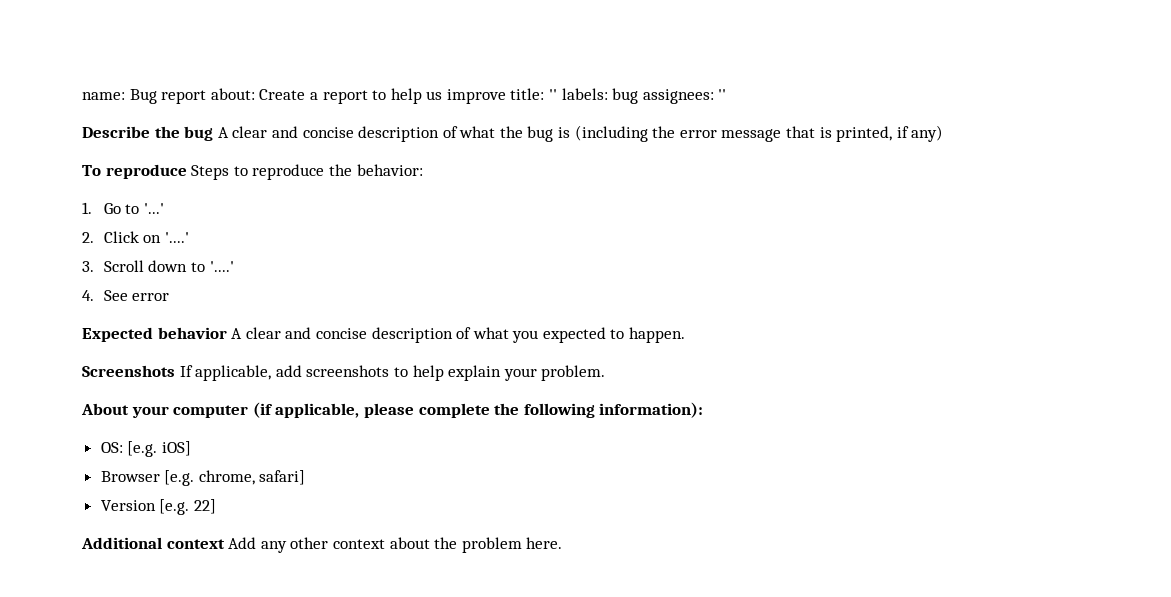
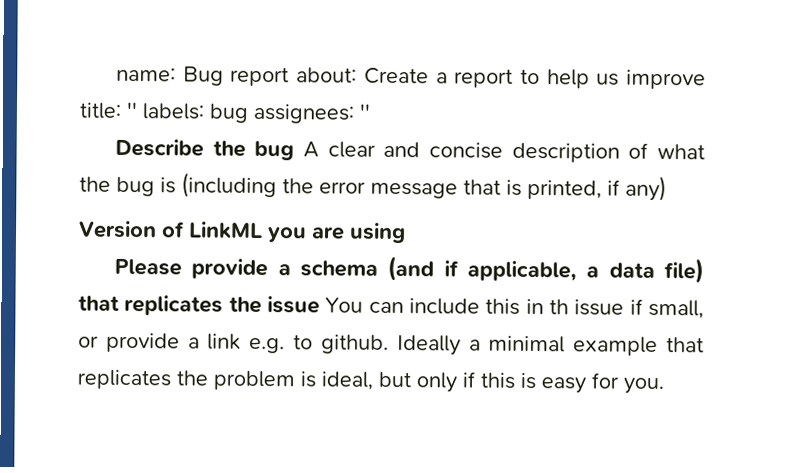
- To reproduce Steps to reproduce the behavior:
- 1. Go to '...'
- 2. Click on '....'
- 3. Scroll down to '....'
- 4. See error
- Expected behavior A clear and concise description of what you expected to happen.
- Screenshots If applicable, add screenshots to help explain your problem.
- About your computer (if applicable, please complete the following information):
- OS: [e.g. iOS]
- Browser [e.g. chrome, safari]
- Version [e.g. 22]
- Additional context Add any other context about the problem here.
+ Version of LinkML you are using
+ Please provide a schema (and if applicable, a data file) that replicates the issue You can include this in th issue if small, or provide a link e.g. to github. Ideally a minimal example that replicates the problem is ideal, but only if this is easy for you.

